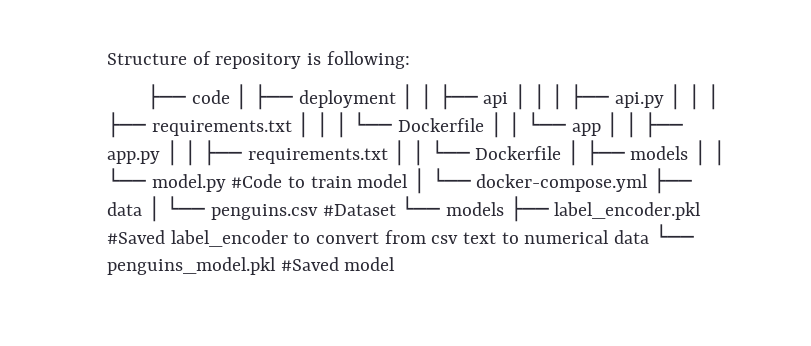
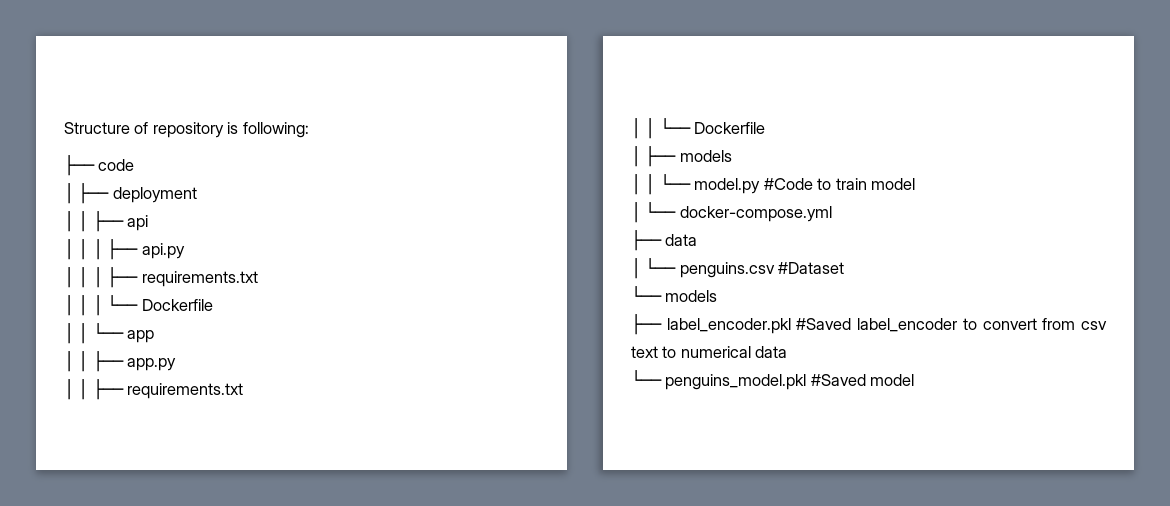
- ├── code │ ├── deployment │ │ ├── api │ │ │ ├── api.py │ │ │ ├── requirements.txt │ │ │ └── Dockerfile │ │ └── app │ │ ├── app.py │ │ ├── requirements.txt │ │ └── Dockerfile │ ├── models │ │ └── model.py #Code to train model │ └── docker-compose.yml ├── data │ └── penguins.csv #Dataset └── models ├── label_encoder.pkl #Saved label_encoder to convert from csv text to numerical data └── penguins_model.pkl #Saved model
+ ├── code
+ │ ├── deployment
+ │ │ ├── api
+ │ │ │ ├── api.py
+ │ │ │ ├── requirements.txt
+ │ │ │ └── Dockerfile
+ │ │ └── app
+ │ │ ├── app.py
+ │ │ ├── requirements.txt
+ │ │ └── Dockerfile
+ │ ├── models
+ │ │ └── model.py #Code to train model
+ │ └── docker-compose.yml
+ ├── data
+ │ └── penguins.csv #Dataset
+ └── models
+ ├── label_encoder.pkl #Saved label_encoder to convert from csv text to numerical data
+ └── penguins_model.pkl #Saved model

